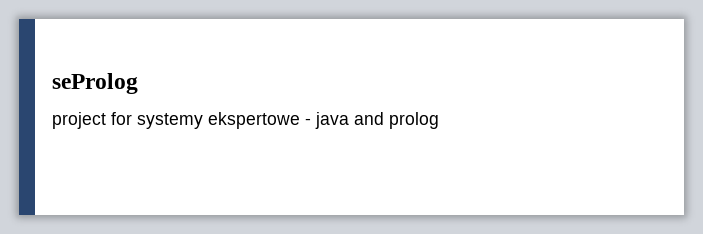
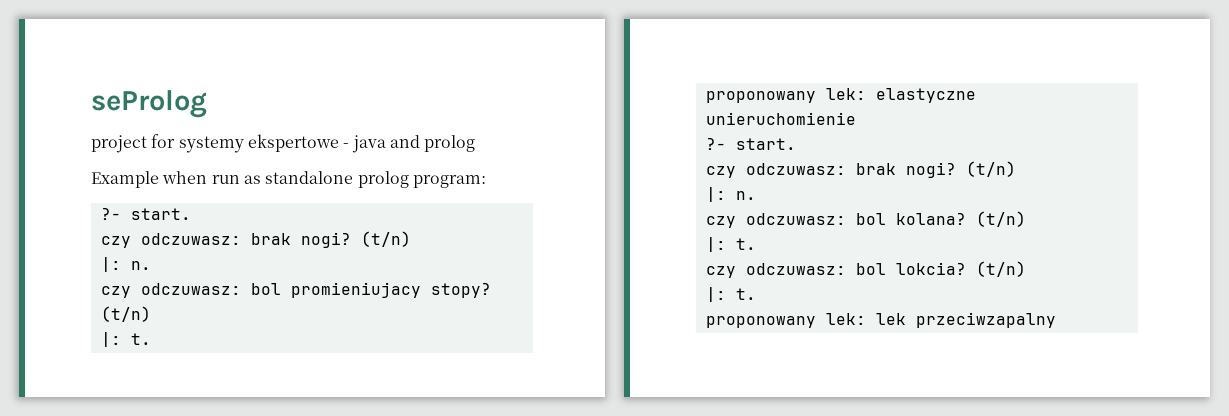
+ Example when run as standalone prolog program:
+ ?- start.
+ czy odczuwasz: brak nogi? (t/n)
+ |: n.
+ czy odczuwasz: bol promieniujacy stopy? (t/n)
+ |: t.
+ proponowany lek: elastyczne unieruchomienie
+ ?- start.
+ czy odczuwasz: brak nogi? (t/n)
+ |: n.
+ czy odczuwasz: bol kolana? (t/n)
+ |: t.
+ czy odczuwasz: bol lokcia? (t/n)
+ |: t.
+ proponowany lek: lek przeciwzapalny

